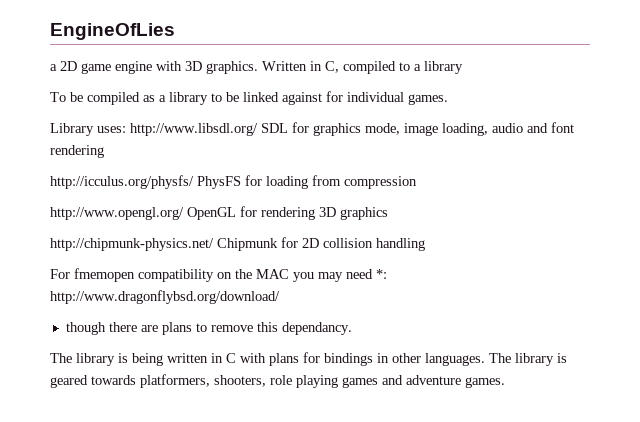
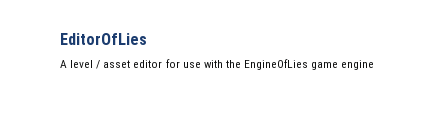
- EngineOfLies
- a 2D game engine with 3D graphics. Written in C, compiled to a library
- To be compiled as a library to be linked against for individual games.
- Library uses: http://www.libsdl.org/ SDL for graphics mode, image loading, audio and font rendering
- http://icculus.org/physfs/ PhysFS for loading from compression
- http://www.opengl.org/ OpenGL for rendering 3D graphics
- http://chipmunk-physics.net/ Chipmunk for 2D collision handling
- For fmemopen compatibility on the MAC you may need *: http://www.dragonflybsd.org/download/
- though there are plans to remove this dependancy.
- The library is being written in C with plans for bindings in other languages. The library is geared towards platformers, shooters, role playing games and adventure games.
+ EditorOfLies
+ A level / asset editor for use with the EngineOfLies game engine

